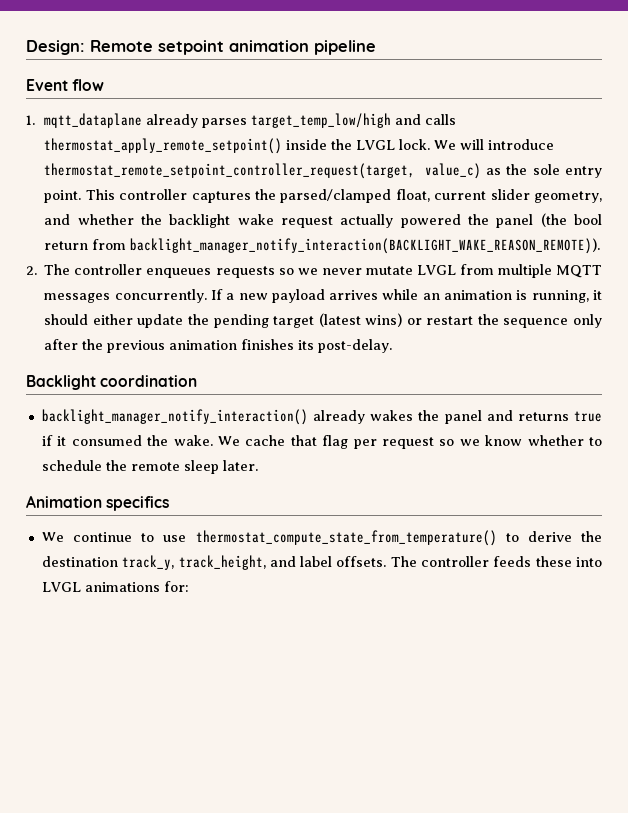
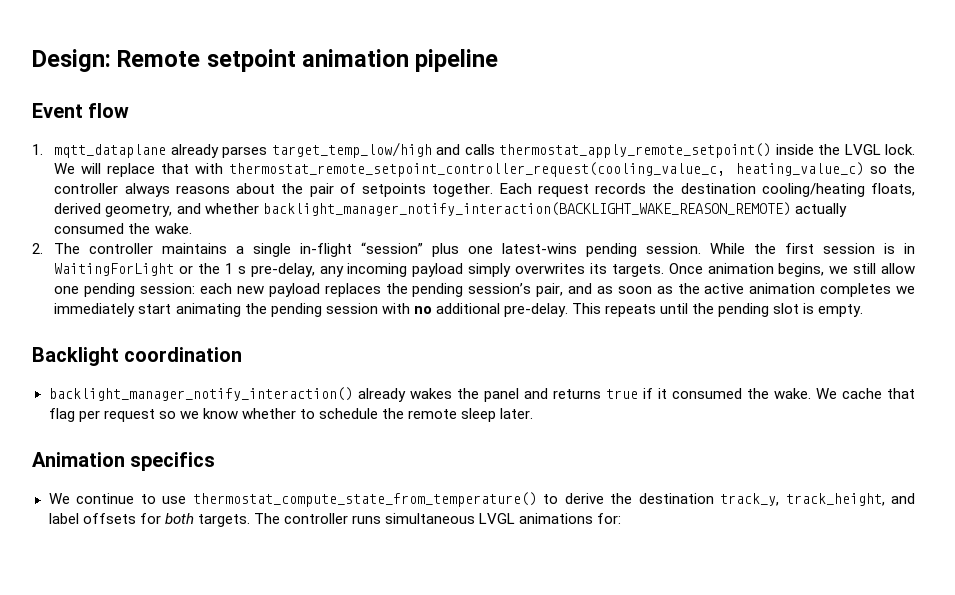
- We will introduce thermostat_remote_setpoint_controller_request(target, value_c) as the sole entry point. This controller captures the parsed/clamped float, current slider geometry, and whether the backlight wake request actually powered the panel (the bool return from backlight_manager_notify_interaction(BACKLIGHT_WAKE_REASON_REMOTE)).
- 2. The controller enqueues requests so we never mutate LVGL from multiple MQTT messages concurrently. If a new payload arrives while an animation is running, it should either update the pending target (latest wins) or restart the sequence only after the previous animation finishes its post-delay.
+ We will replace that with thermostat_remote_setpoint_controller_request(cooling_value_c, heating_value_c) so the controller always reasons about the pair of setpoints together. Each request records the destination cooling/heating floats, derived geometry, and whether backlight_manager_notify_interaction(BACKLIGHT_WAKE_REASON_REMOTE) actually consumed the wake.
+ 2. The controller maintains a single in-flight “session” plus one latest-wins pending session. While the first session is in WaitingForLight or the 1 s pre-delay, any incoming payload simply overwrites its targets. Once animation begins, we still allow one pending session: each new payload replaces the pending session’s pair, and as soon as the active animation completes we immediately start animating the pending session with no additional pre-delay. This repeats until the pending slot is empty.
- We continue to use thermostat_compute_state_from_temperature() to derive the destination track_y, track_height, and label offsets. The controller feeds these into LVGL animations for:
+ We continue to use thermostat_compute_state_from_temperature() to derive the destination track_y, track_height, and label offsets for both targets. The controller runs simultaneous LVGL animations for:

